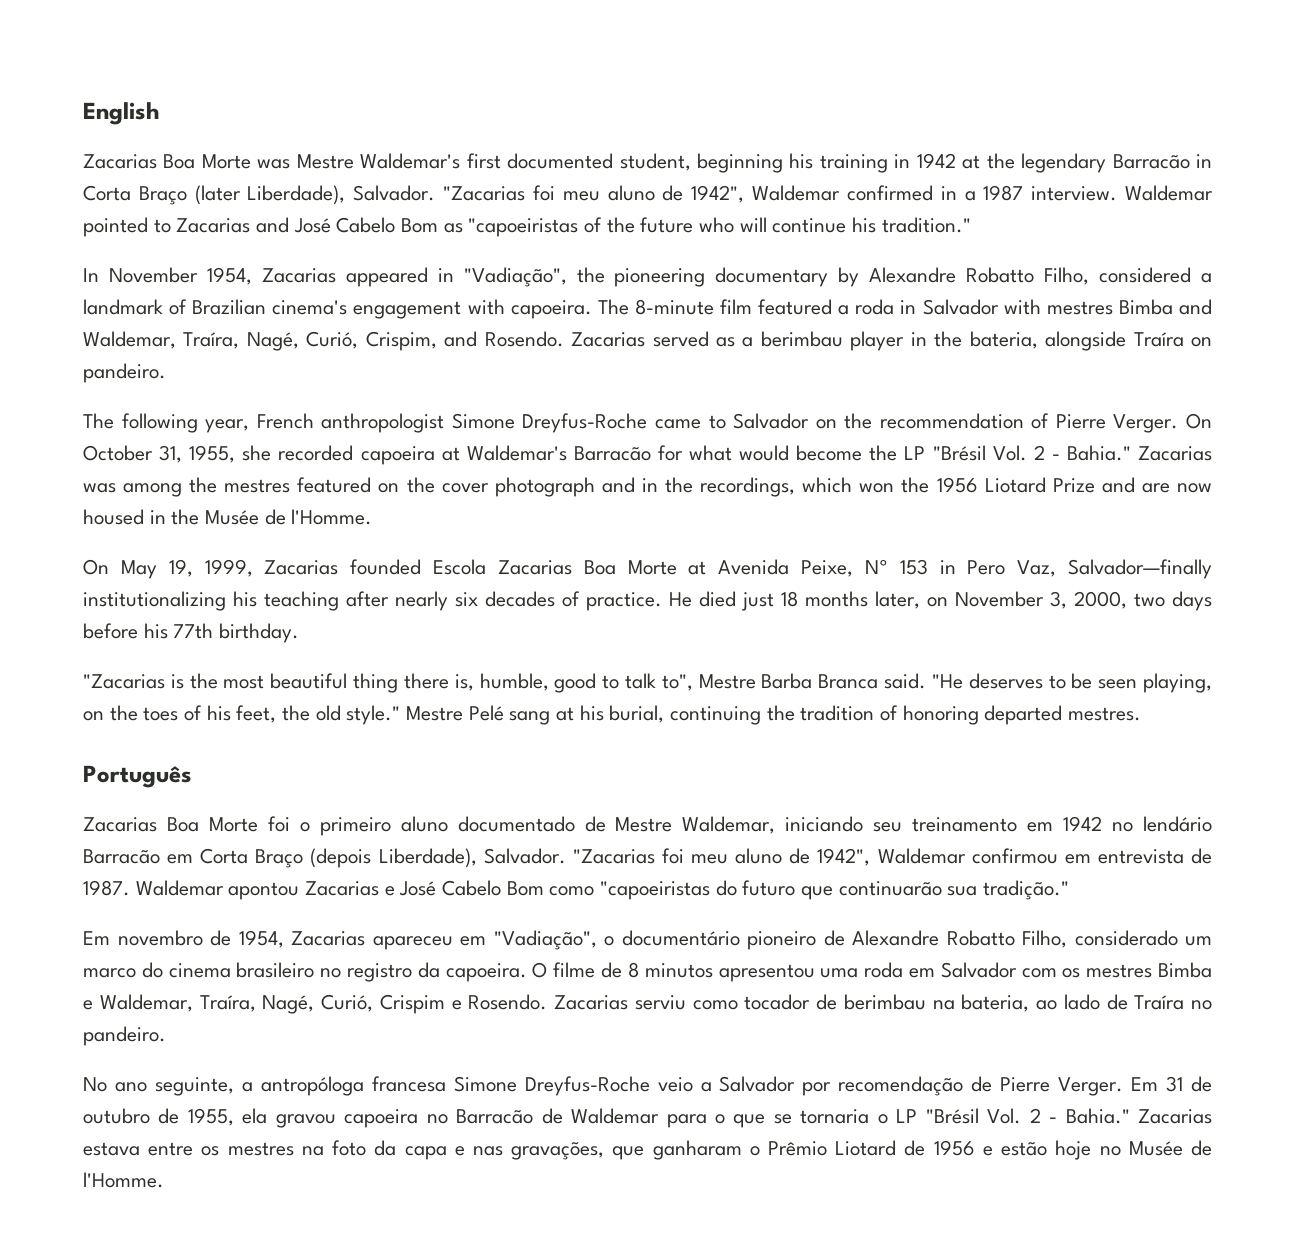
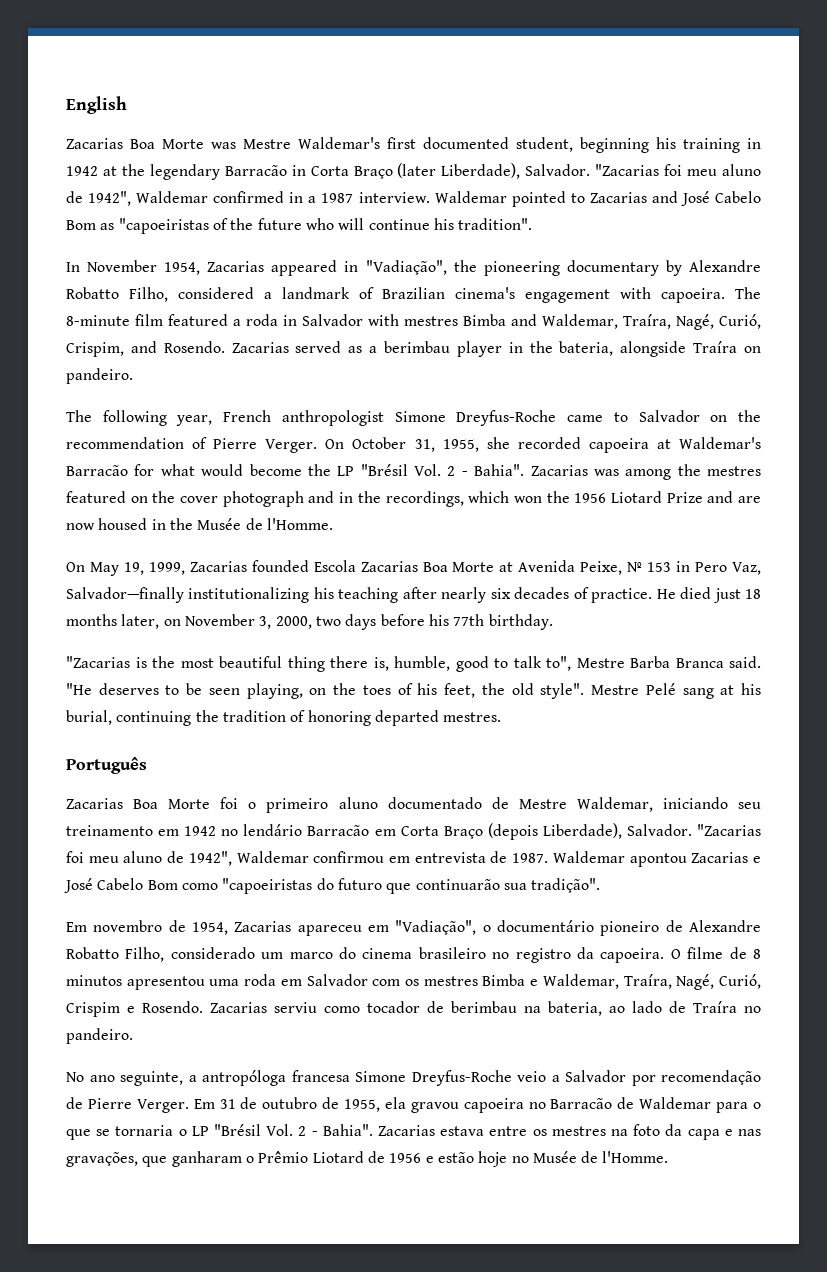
- Waldemar pointed to Zacarias and José Cabelo Bom as "capoeiristas of the future who will continue his tradition."
+ Waldemar pointed to Zacarias and José Cabelo Bom as "capoeiristas of the future who will continue his tradition".
- On October 31, 1955, she recorded capoeira at Waldemar's Barracão for what would become the LP "Brésil Vol. 2 - Bahia."
+ On October 31, 1955, she recorded capoeira at Waldemar's Barracão for what would become the LP "Brésil Vol. 2 - Bahia".
- "He deserves to be seen playing, on the toes of his feet, the old style."
+ "He deserves to be seen playing, on the toes of his feet, the old style".
- Waldemar apontou Zacarias e José Cabelo Bom como "capoeiristas do futuro que continuarão sua tradição."
+ Waldemar apontou Zacarias e José Cabelo Bom como "capoeiristas do futuro que continuarão sua tradição".
- Em 31 de outubro de 1955, ela gravou capoeira no Barracão de Waldemar para o que se tornaria o LP "Brésil Vol. 2 - Bahia."
+ Em 31 de outubro de 1955, ela gravou capoeira no Barracão de Waldemar para o que se tornaria o LP "Brésil Vol. 2 - Bahia".

